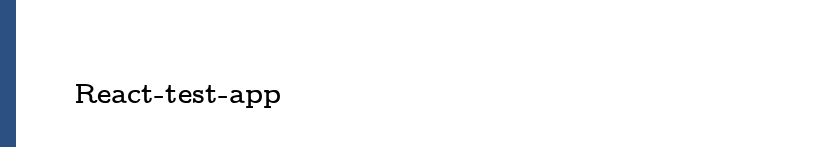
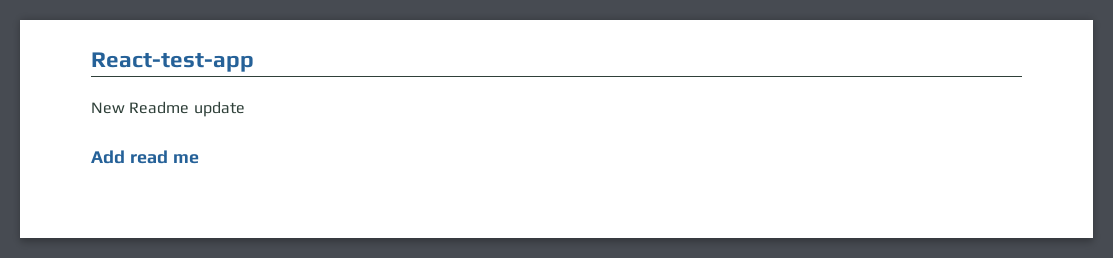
+ New Readme update
+ Add read me

